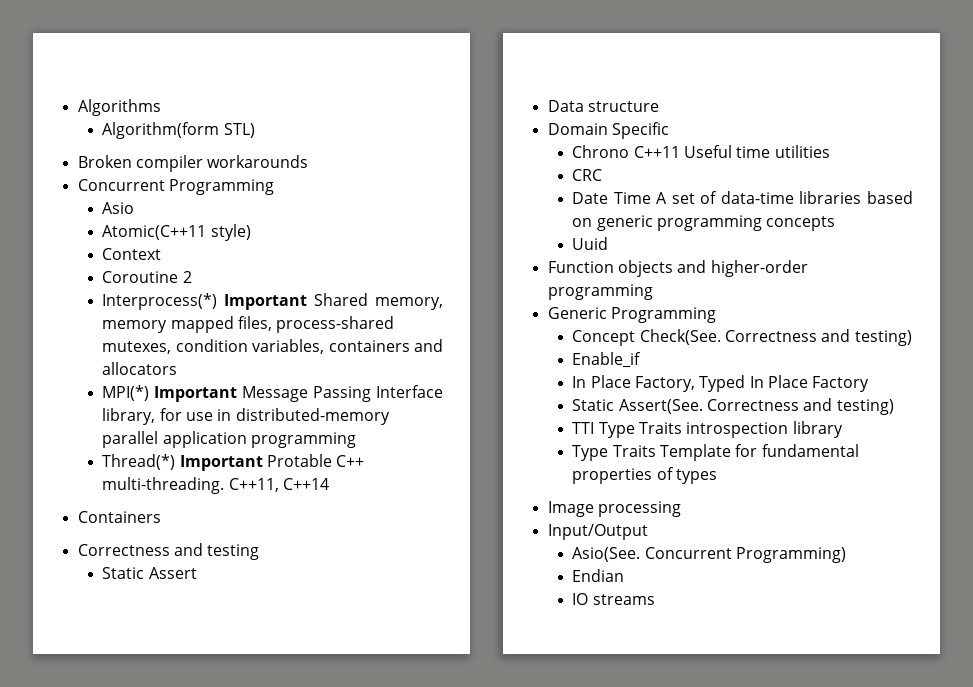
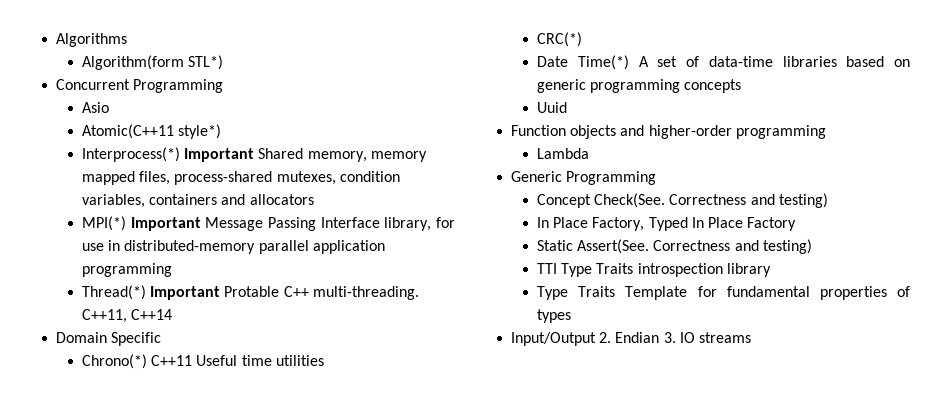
- Algorithm(form STL)
- Broken compiler workarounds
+ Algorithm(form STL*)
- Atomic(C++11 style)
- Context
- Coroutine 2
+ Atomic(C++11 style*)
- Containers
- Correctness and testing
- Static Assert
- Data structure
- Chrono C++11 Useful time utilities
+ Chrono(*) C++11 Useful time utilities
- CRC
+ CRC(*)
- Date Time A set of data-time libraries based on generic programming concepts
+ Date Time(*) A set of data-time libraries based on generic programming concepts
+ Lambda
- Enable_if
- Image processing
- Input/Output
- Asio(See. Concurrent Programming)
- Endian
- IO streams
+ Input/Output 2. Endian 3. IO streams

